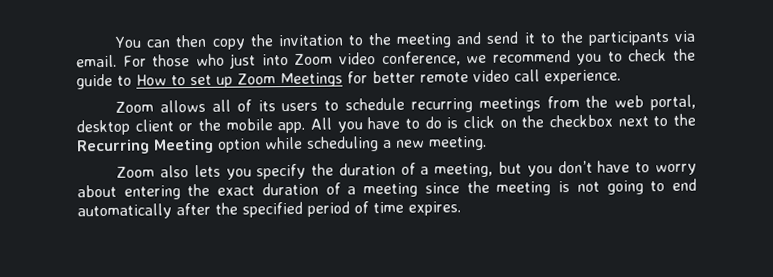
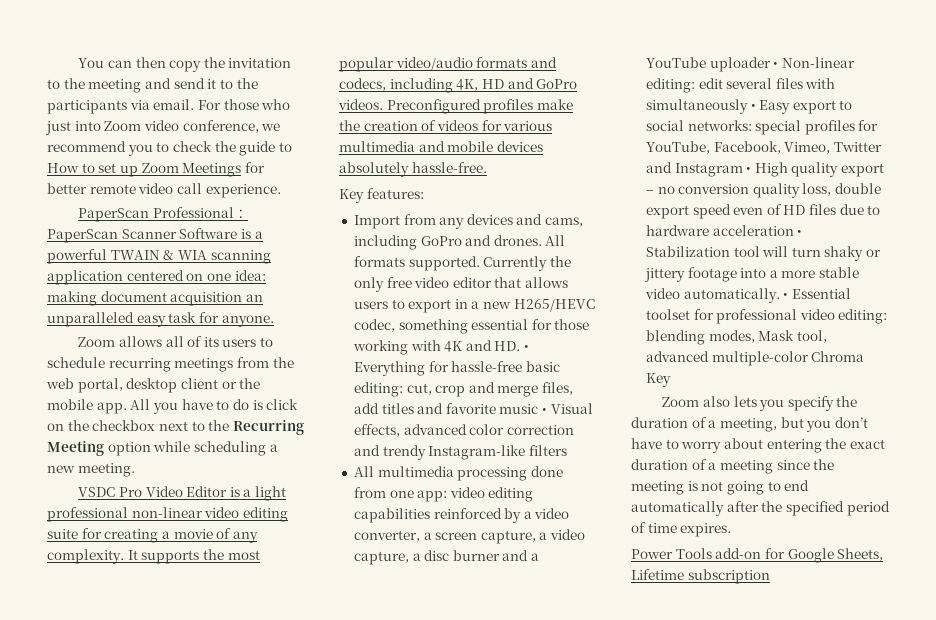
+ PaperScan Professional：PaperScan Scanner Software is a powerful TWAIN & WIA scanning application centered on one idea: making document acquisition an unparalleled easy task for anyone.
+ VSDC Pro Video Editor is a light professional non-linear video editing suite for creating a movie of any complexity. It supports the most popular video/audio formats and codecs, including 4K, HD and GoPro videos. Preconfigured profiles make the creation of videos for various multimedia and mobile devices absolutely hassle-free.
+ Key features:
+ Import from any devices and cams, including GoPro and drones. All formats supported. Сurrently the only free video editor that allows users to export in a new H265/HEVC codec, something essential for those working with 4K and HD. • Everything for hassle-free basic editing: cut, crop and merge files, add titles and favorite music • Visual effects, advanced color correction and trendy Instagram-like filters
+ All multimedia processing done from one app: video editing capabilities reinforced by a video converter, a screen capture, a video capture, a disc burner and a YouTube uploader • Non-linear editing: edit several files with simultaneously • Easy export to social networks: special profiles for YouTube, Facebook, Vimeo, Twitter and Instagram • High quality export – no conversion quality loss, double export speed even of HD files due to hardware acceleration • Stabilization tool will turn shaky or jittery footage into a more stable video automatically. • Essential toolset for professional video editing: blending modes, Mask tool, advanced multiple-color Chroma Key
+ Power Tools add-on for Google Sheets, Lifetime subscription

